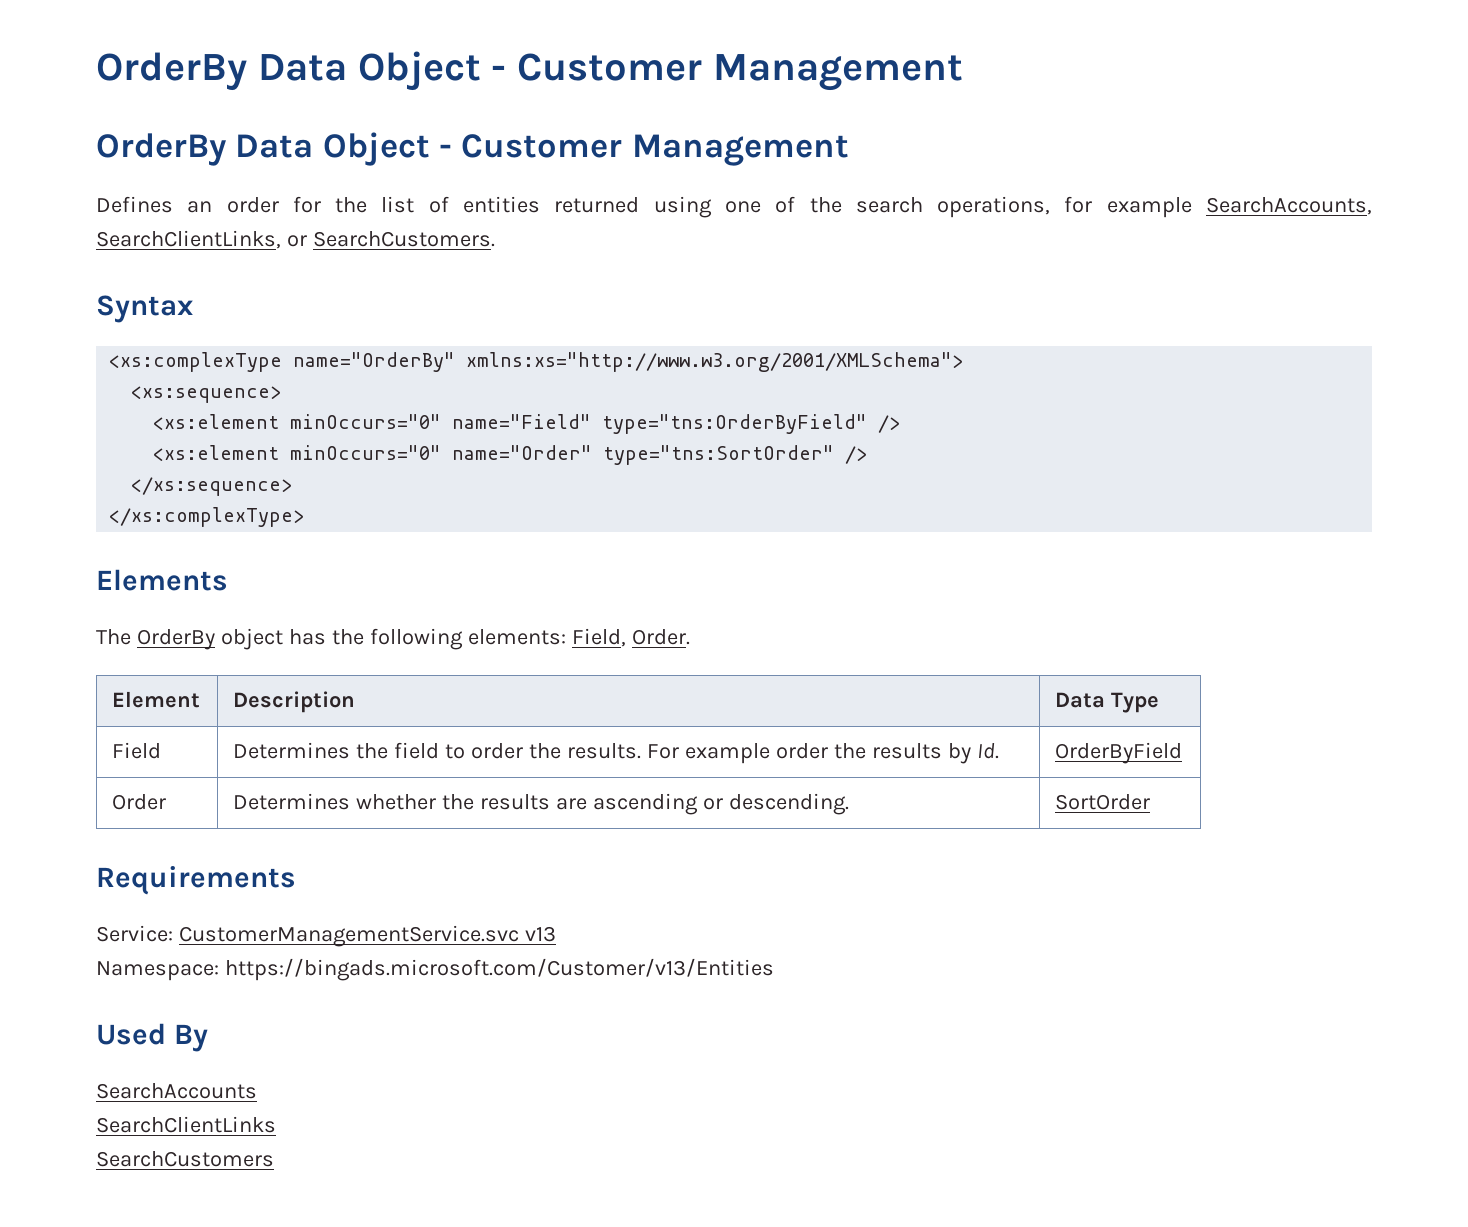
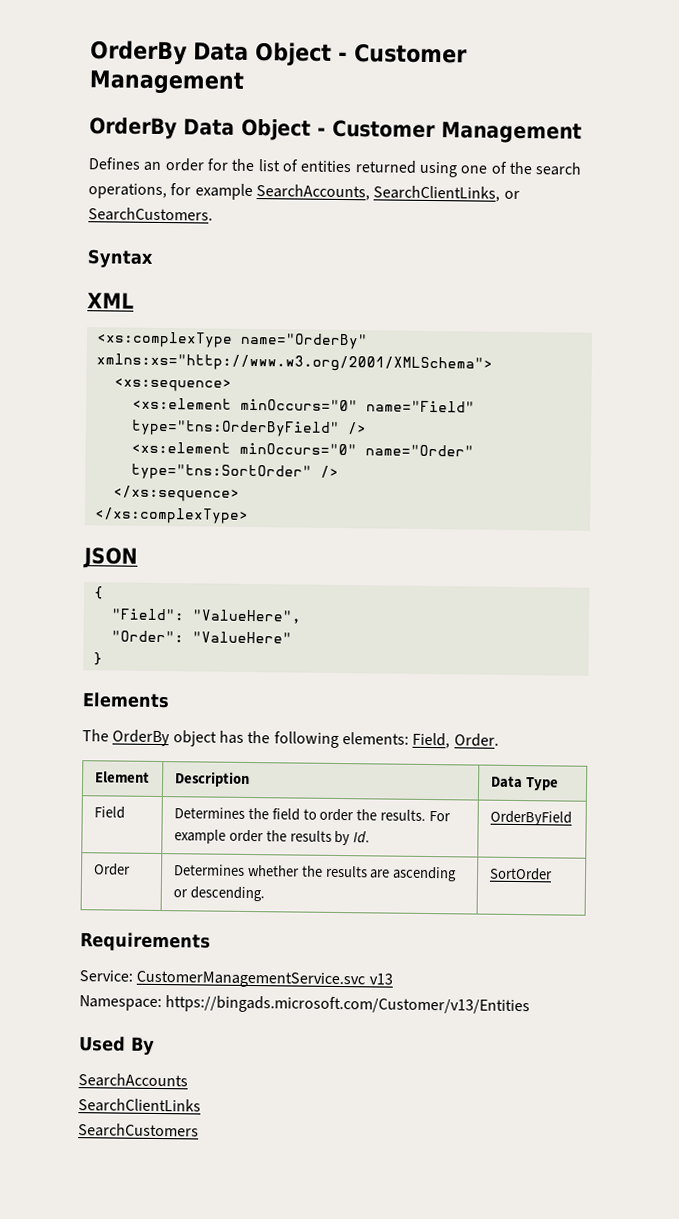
+ XML
+ JSON
+ {
+ "Field": "ValueHere",
+ "Order": "ValueHere"
+ }

